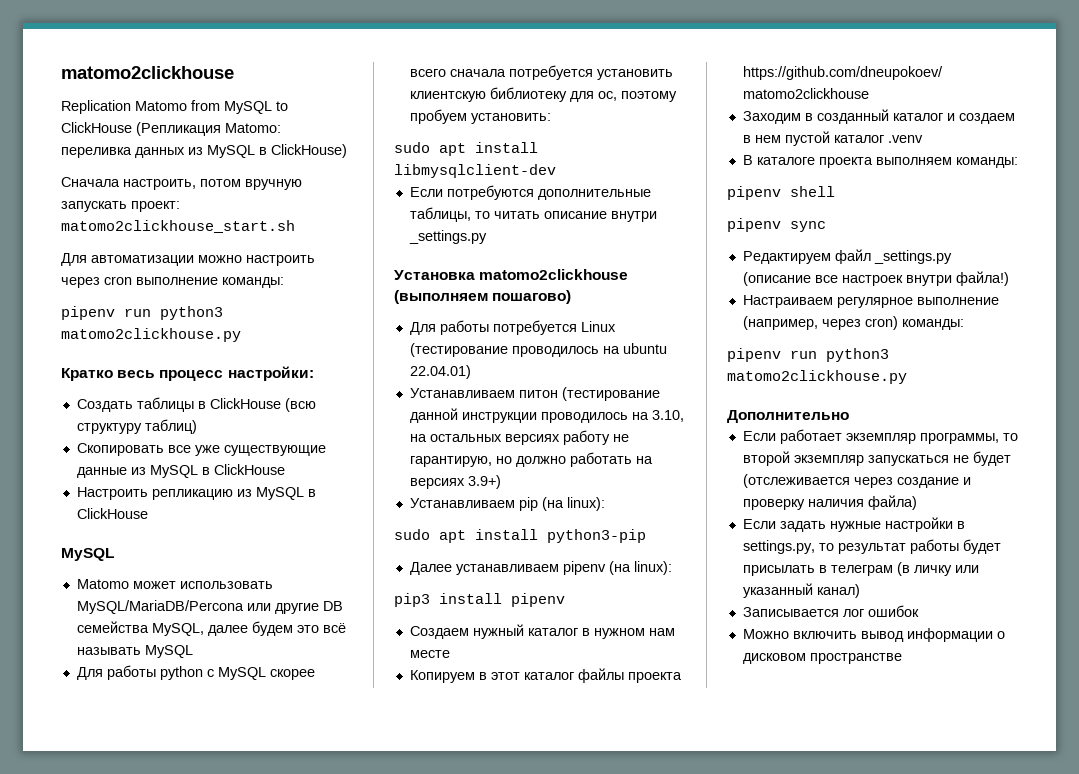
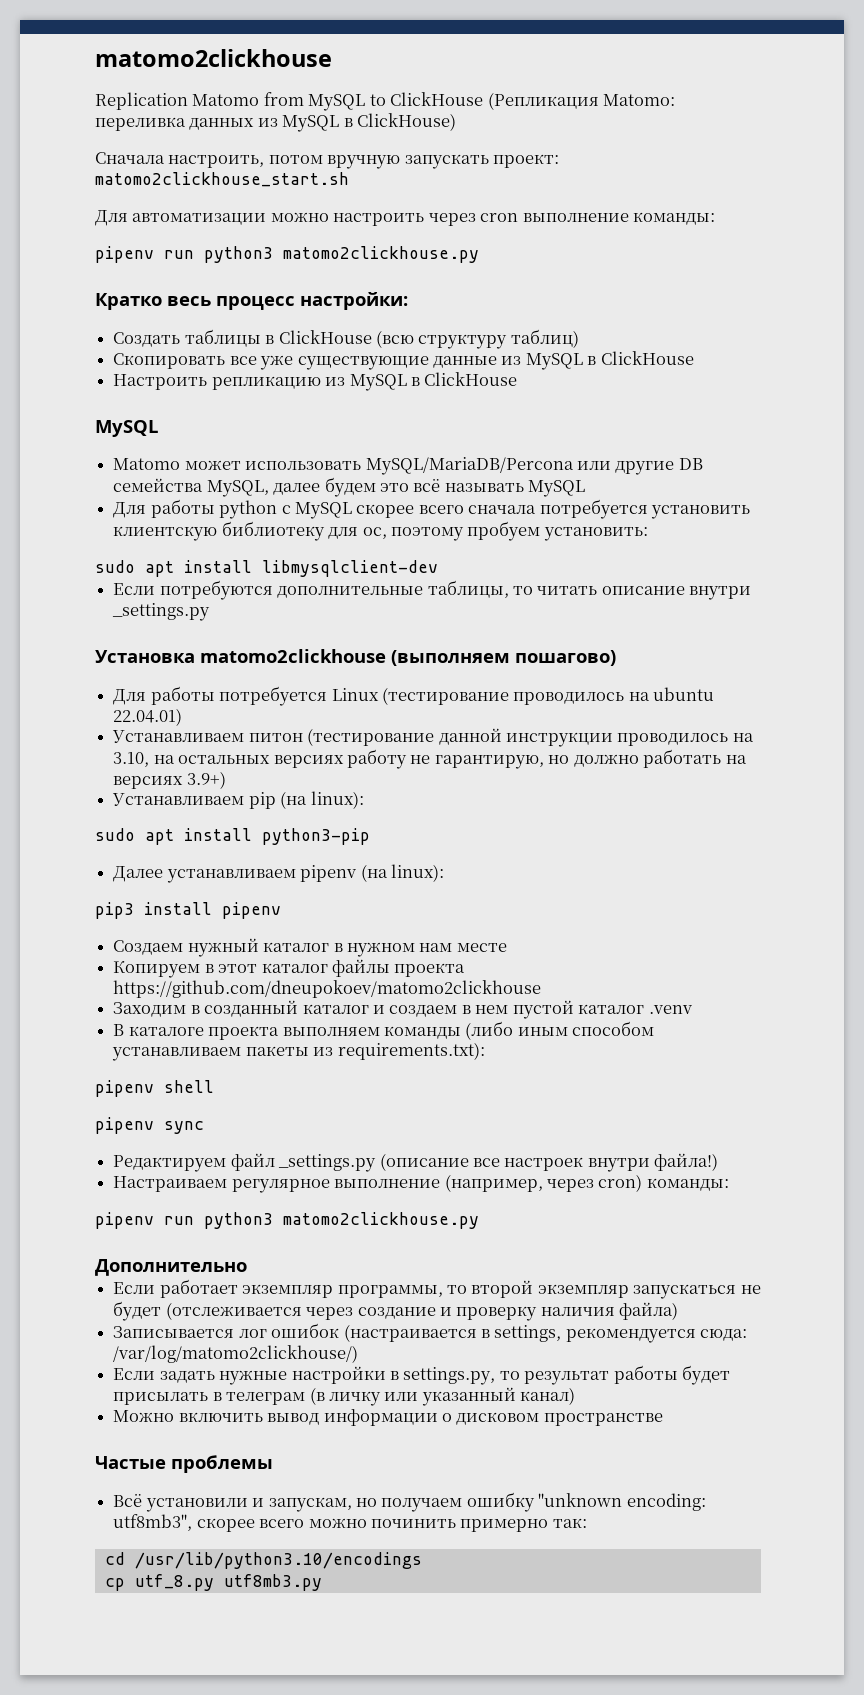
- В каталоге проекта выполняем команды:
+ В каталоге проекта выполняем команды (либо иным способом устанавливаем пакеты из requirements.txt):
+ Записывается лог ошибок (настраивается в settings, рекомендуется сюда: /var/log/matomo2clickhouse/)
- Записывается лог ошибок
+ Частые проблемы
+ Всё установили и запускам, но получаем ошибку "unknown encoding: utf8mb3", скорее всего можно починить примерно так:
+ cd /usr/lib/python3.10/encodings
+ cp utf_8.py utf8mb3.py

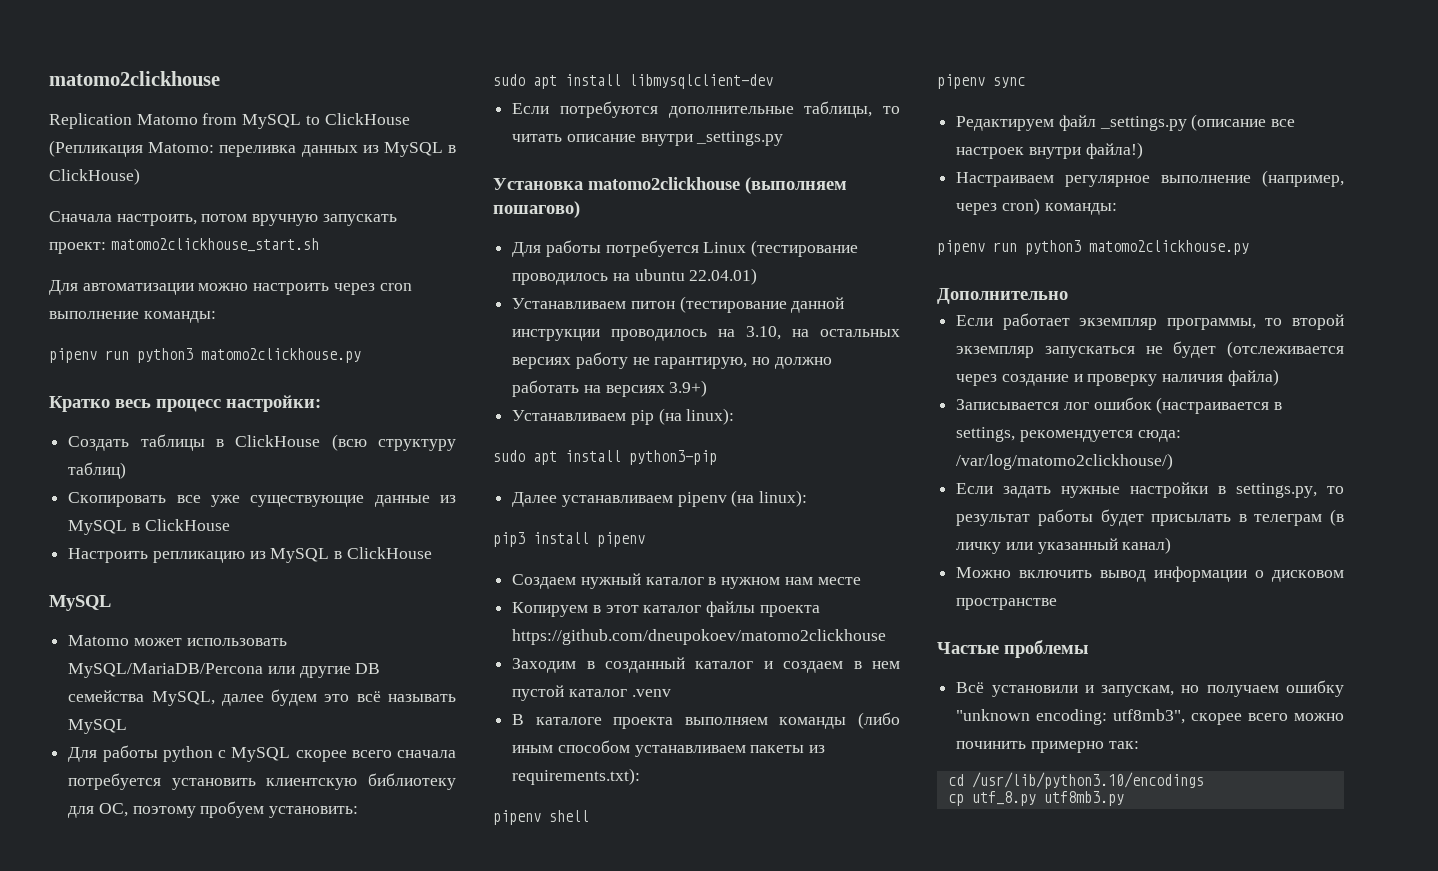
- Для работы python с MySQL скорее всего сначала потребуется установить клиентскую библиотеку для ос, поэтому пробуем установить:
+ Для работы python с MySQL скорее всего сначала потребуется установить клиентскую библиотеку для ОС, поэтому пробуем установить:

